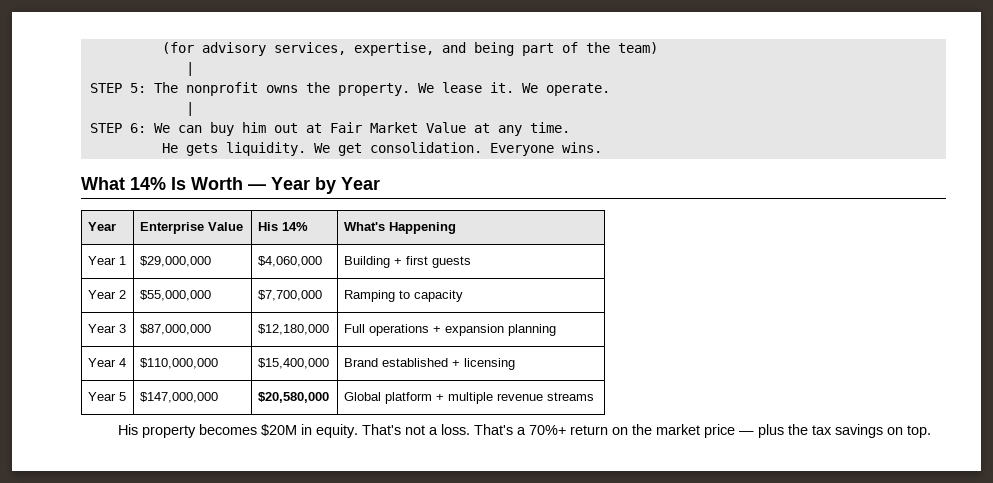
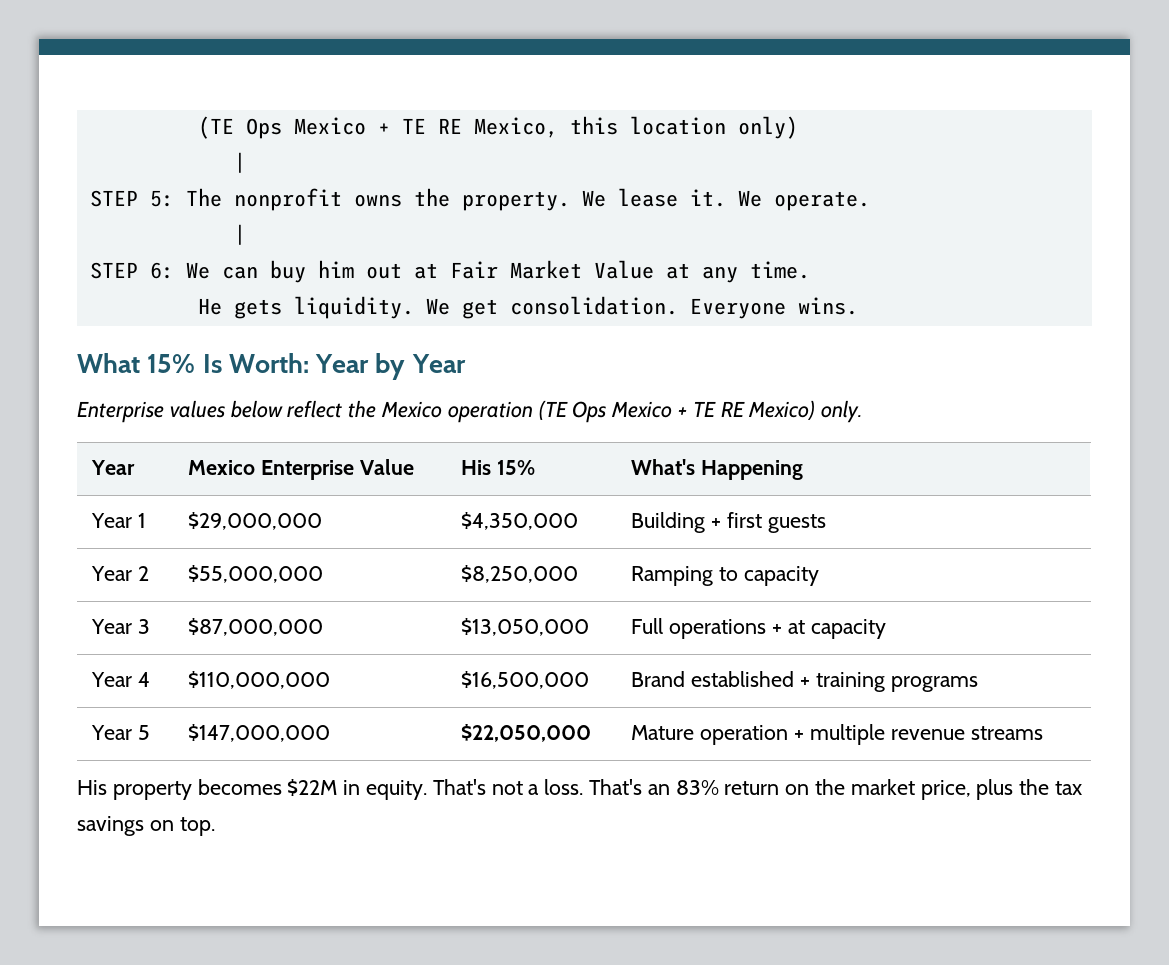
- (for advisory services, expertise, and being part of the team)
+ (TE Ops Mexico + TE RE Mexico, this location only)
- What 14% Is Worth — Year by Year
+ What 15% Is Worth: Year by Year
- Year | Enterprise Value | His 14% | What's Happening
+ Enterprise values below reflect the Mexico operation (TE Ops Mexico + TE RE Mexico) only.
+ Year | Mexico Enterprise Value | His 15% | What's Happening
- Year 1 | $29,000,000 | $4,060,000 | Building + first guests
+ Year 1 | $29,000,000 | $4,350,000 | Building + first guests
- Year 2 | $55,000,000 | $7,700,000 | Ramping to capacity
+ Year 2 | $55,000,000 | $8,250,000 | Ramping to capacity
- Year 3 | $87,000,000 | $12,180,000 | Full operations + expansion planning
+ Year 3 | $87,000,000 | $13,050,000 | Full operations + at capacity
- Year 4 | $110,000,000 | $15,400,000 | Brand established + licensing
+ Year 4 | $110,000,000 | $16,500,000 | Brand established + training programs
- Year 5 | $147,000,000 | $20,580,000 | Global platform + multiple revenue streams
+ Year 5 | $147,000,000 | $22,050,000 | Mature operation + multiple revenue streams
- His property becomes $20M in equity.
+ His property becomes $22M in equity.
- That's a 70%+ return on the market price — plus the tax savings on top.
+ That's an 83% return on the market price, plus the tax savings on top.

